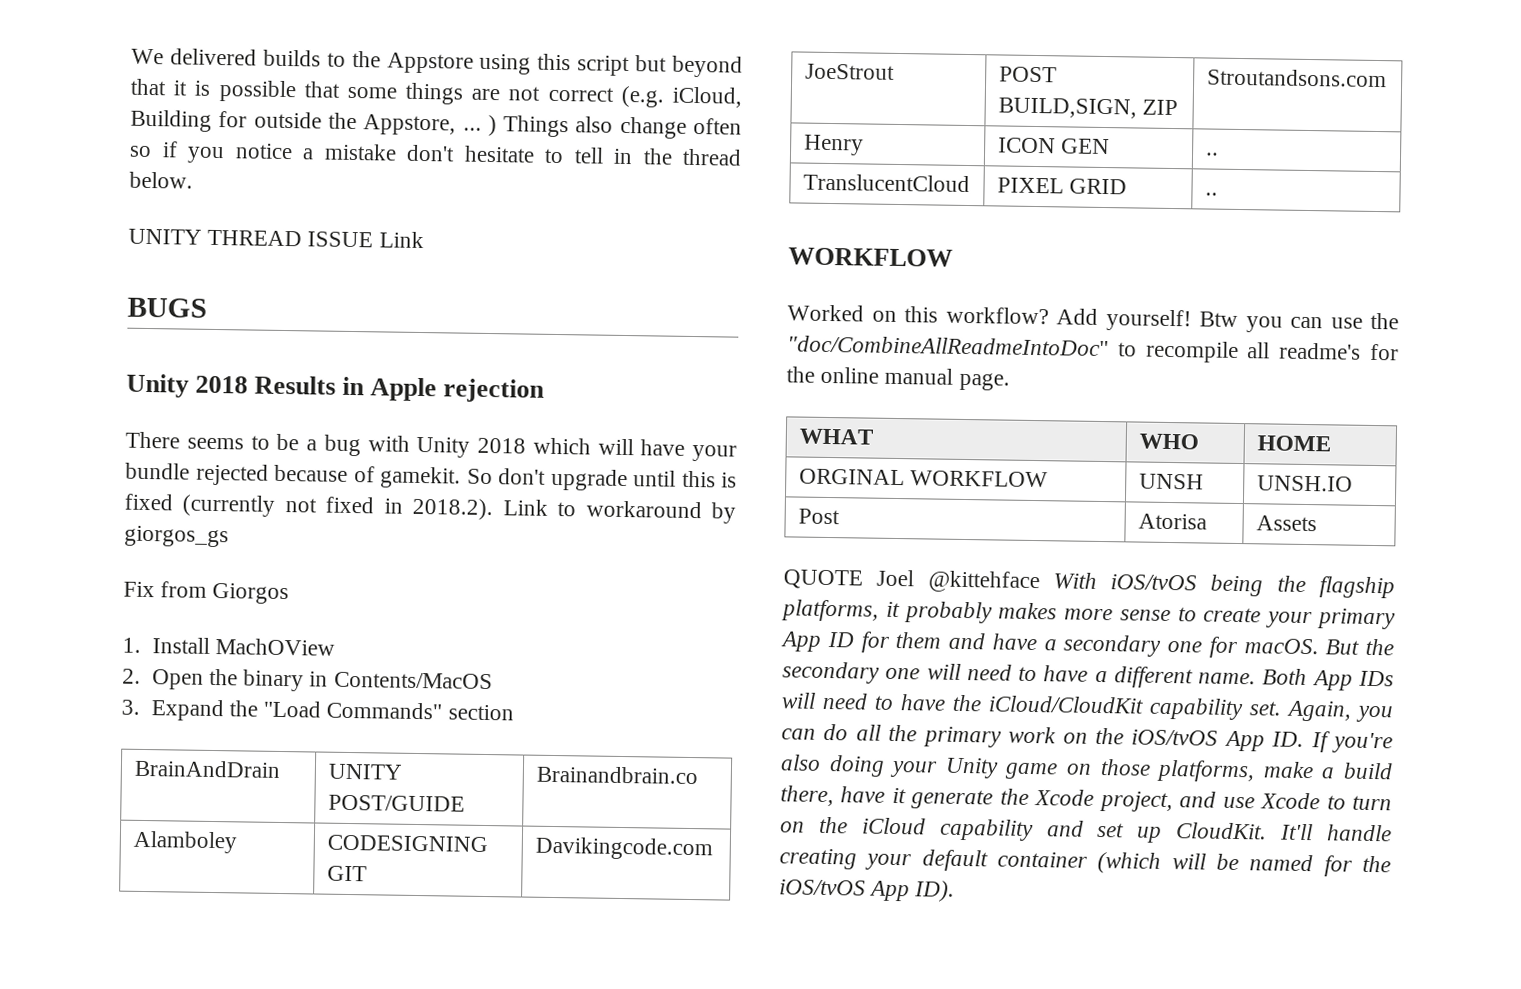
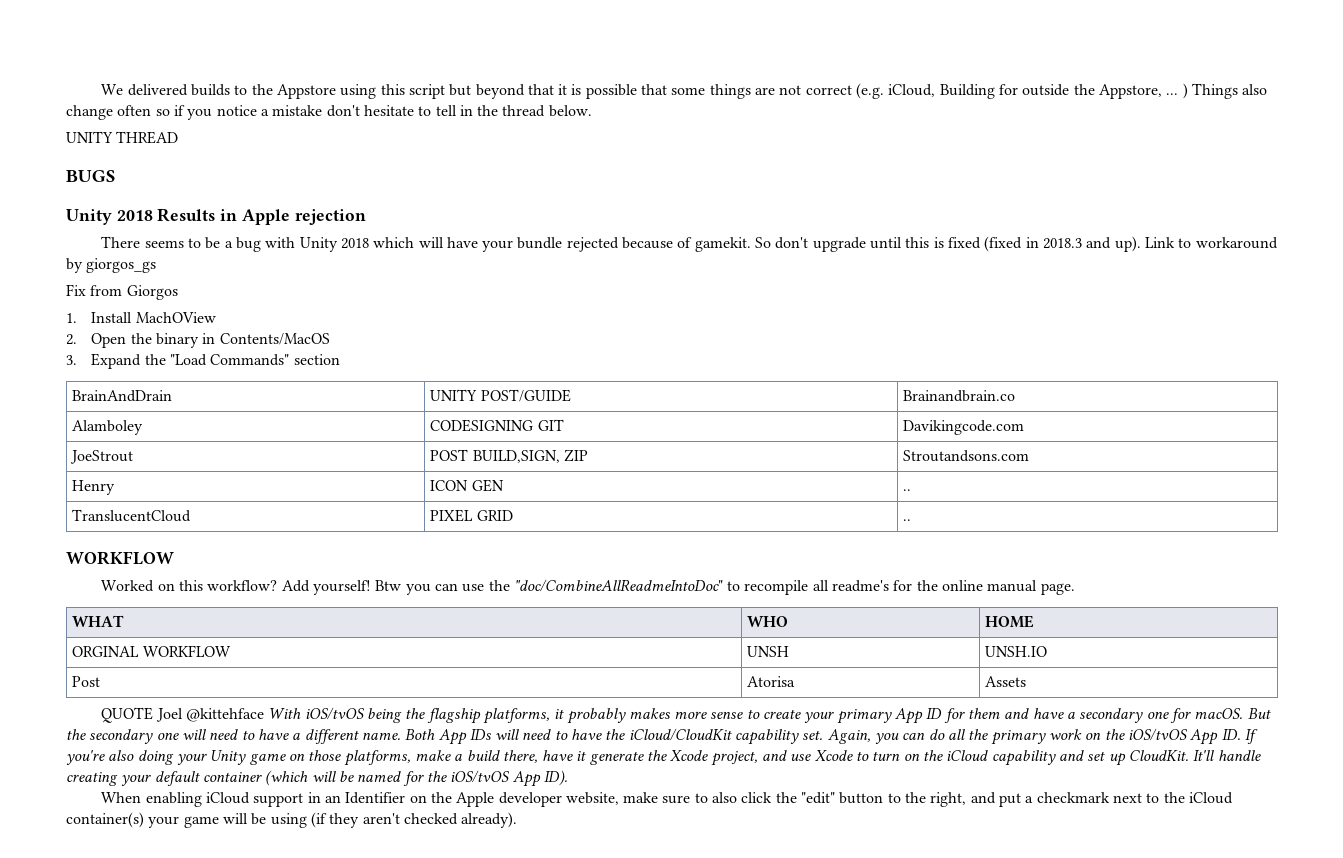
- UNITY THREAD ISSUE Link
+ UNITY THREAD
- So don't upgrade until this is fixed (currently not fixed in 2018.2). Link to workaround by giorgos_gs
+ So don't upgrade until this is fixed (fixed in 2018.3 and up). Link to workaround by giorgos_gs
+ When enabling iCloud support in an Identifier on the Apple developer website, make sure to also click the "edit" button to the right, and put a checkmark next to the iCloud container(s) your game will be using (if they aren't checked already).

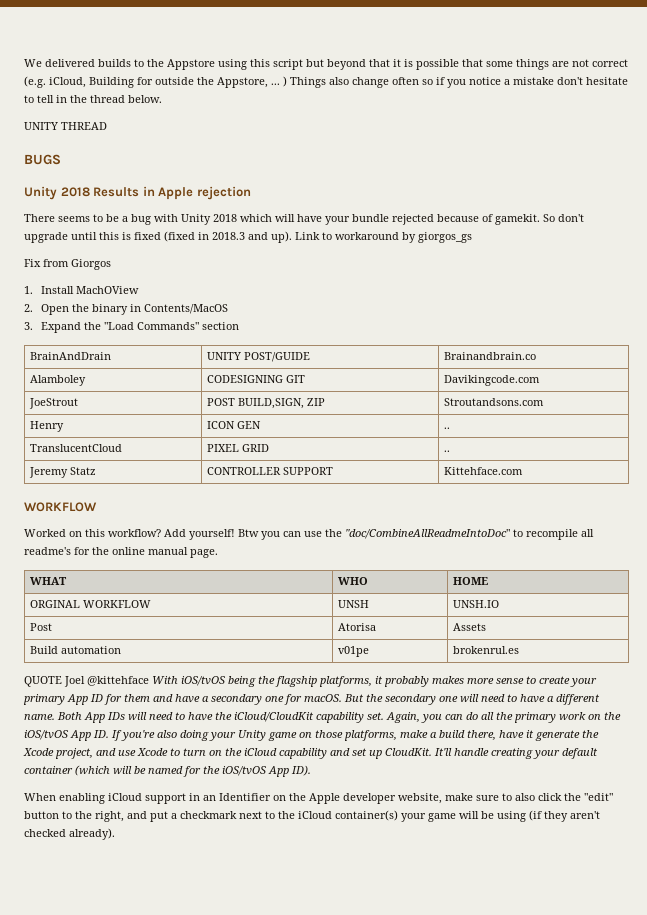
+ Jeremy Statz | CONTROLLER SUPPORT | Kittehface.com
+ Build automation | v01pe | brokenrul.es

